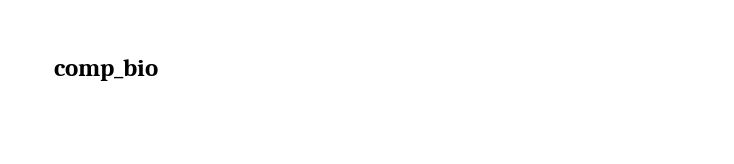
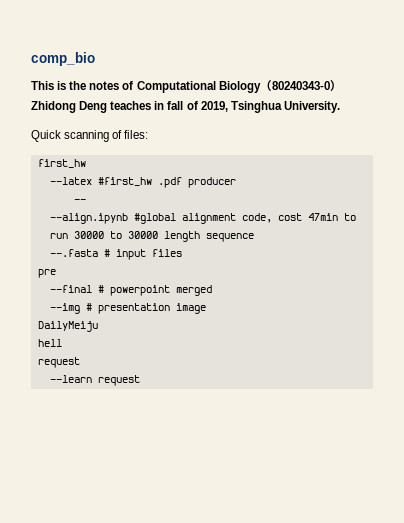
+ This is the notes of Computational Biology（80240343-0）Zhidong Deng teaches in fall of 2019, Tsinghua University.
+ Quick scanning of files:
+ first_hw
+ --latex #first_hw .pdf producer
+ --
+ --align.ipynb #global alignment code, cost 47min to run 30000 to 30000 length sequence
+ --.fasta # input files
+ pre
+ --final # powerpoint merged
+ --img # presentation image
+ DailyMeiju
+ hell
+ request
+ --learn request

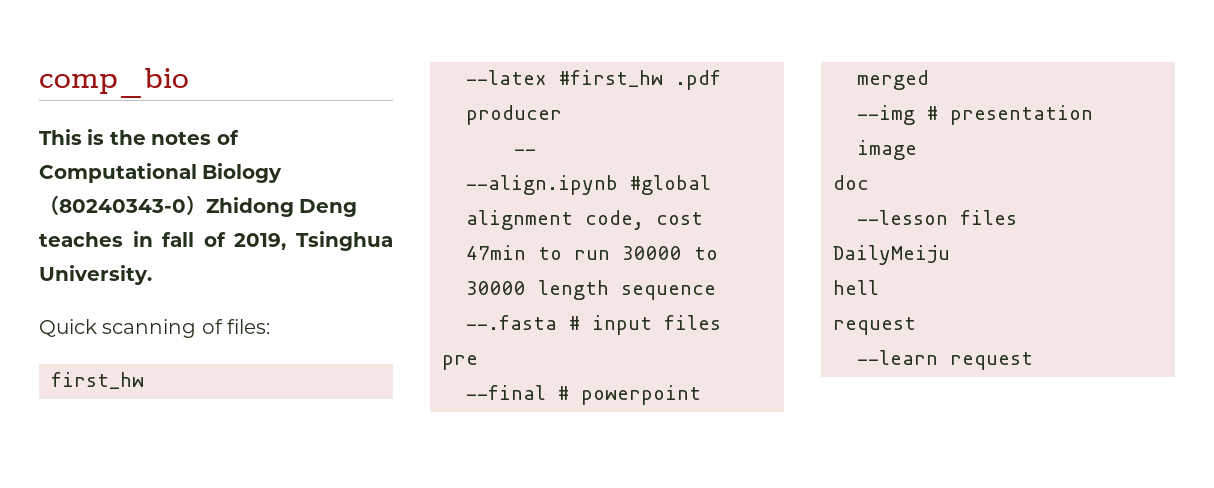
+ doc
+ --lesson files

